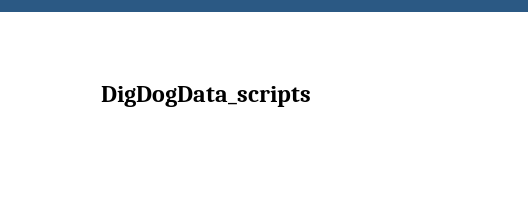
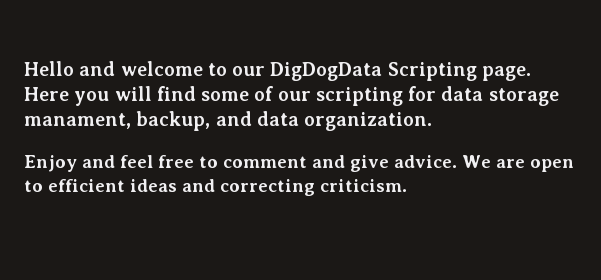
- DigDogData_scripts
+ Hello and welcome to our DigDogData Scripting page. Here you will find some of our scripting for data storage manament, backup, and data organization.
+ Enjoy and feel free to comment and give advice. We are open to efficient ideas and correcting criticism.

